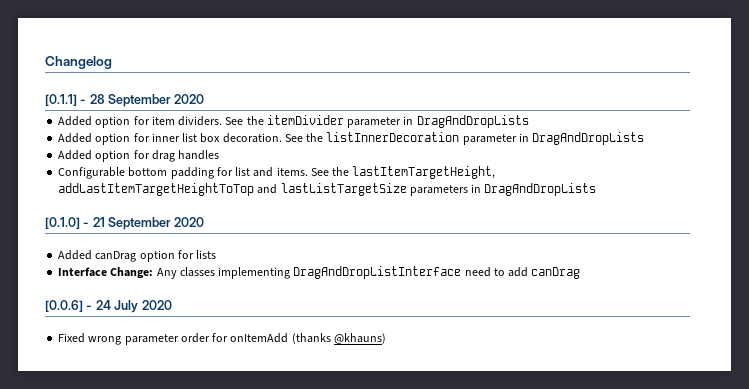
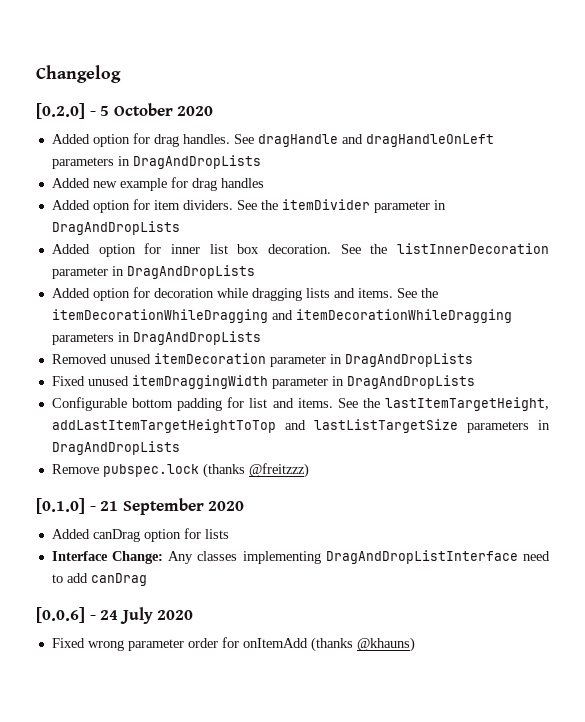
- [0.1.1] - 28 September 2020
+ [0.2.0] - 5 October 2020
+ Added option for drag handles. See dragHandle and dragHandleOnLeft parameters in DragAndDropLists
+ Added new example for drag handles
- Added option for drag handles
+ Added option for decoration while dragging lists and items. See the itemDecorationWhileDragging and itemDecorationWhileDragging parameters in DragAndDropLists
+ Removed unused itemDecoration parameter in DragAndDropLists
+ Fixed unused itemDraggingWidth parameter in DragAndDropLists
+ Remove pubspec.lock (thanks @freitzzz)

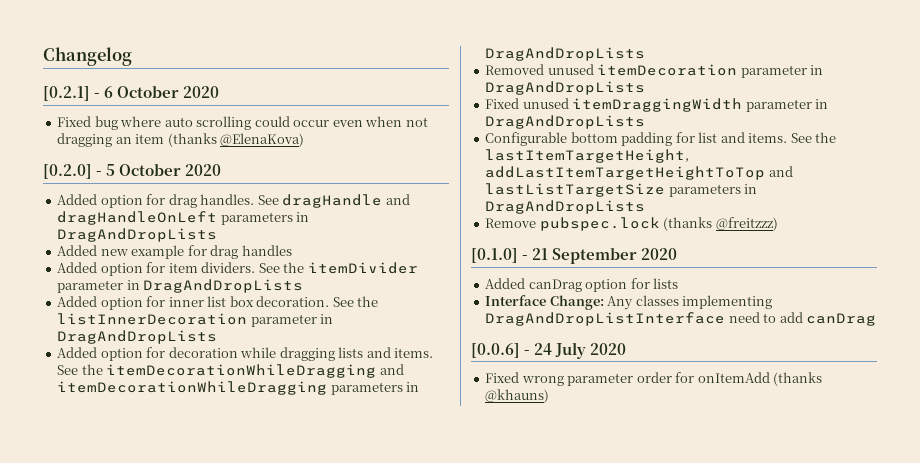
+ [0.2.1] - 6 October 2020
+ Fixed bug where auto scrolling could occur even when not dragging an item (thanks @ElenaKova)

